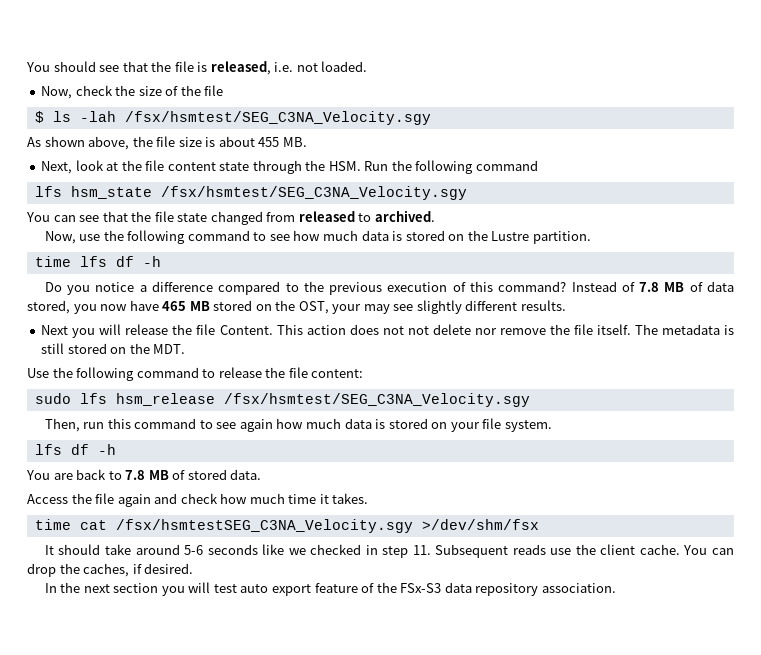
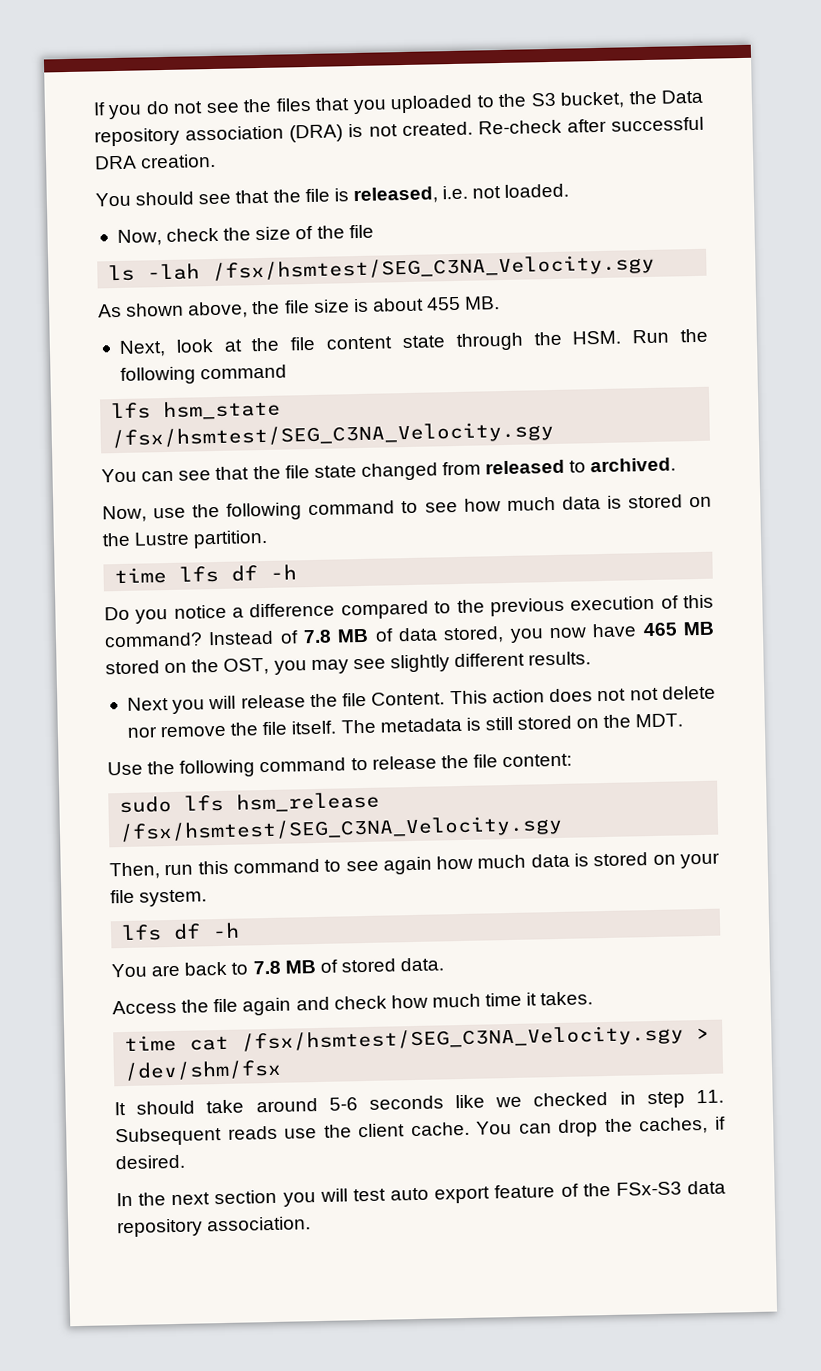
+ If you do not see the files that you uploaded to the S3 bucket, the Data repository association (DRA) is not created. Re-check after successful DRA creation.
- $ ls -lah /fsx/hsmtest/SEG_C3NA_Velocity.sgy
+ ls -lah /fsx/hsmtest/SEG_C3NA_Velocity.sgy
- Instead of 7.8 MB of data stored, you now have 465 MB stored on the OST, your may see slightly different results.
+ Instead of 7.8 MB of data stored, you now have 465 MB stored on the OST, you may see slightly different results.
- time cat /fsx/hsmtestSEG_C3NA_Velocity.sgy >/dev/shm/fsx
+ time cat /fsx/hsmtest/SEG_C3NA_Velocity.sgy > /dev/shm/fsx

